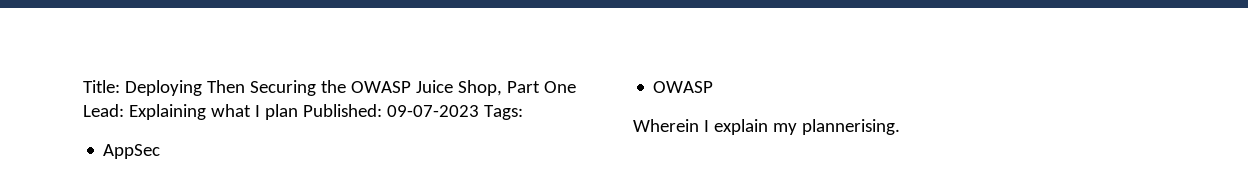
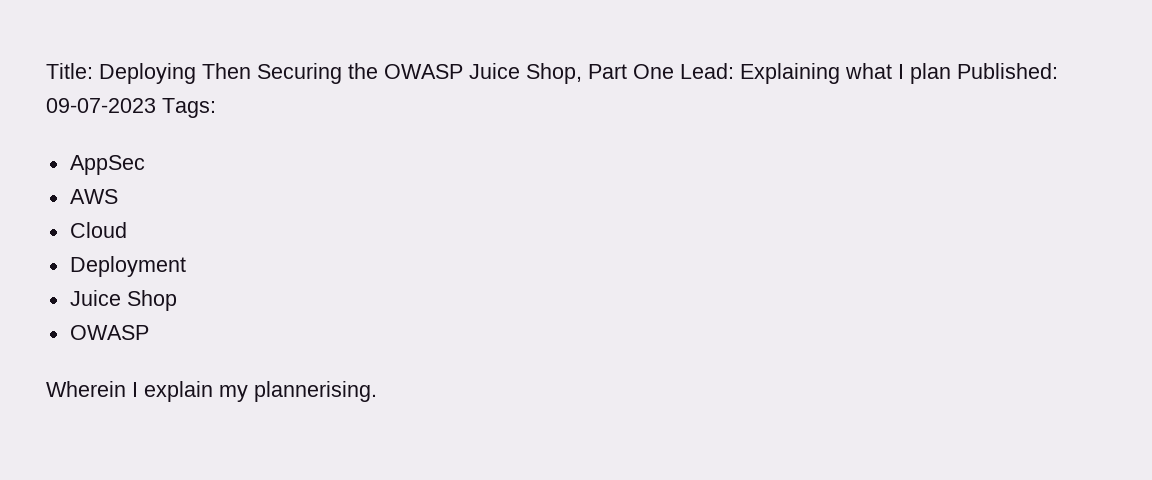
+ AWS
+ Cloud
+ Deployment
+ Juice Shop

